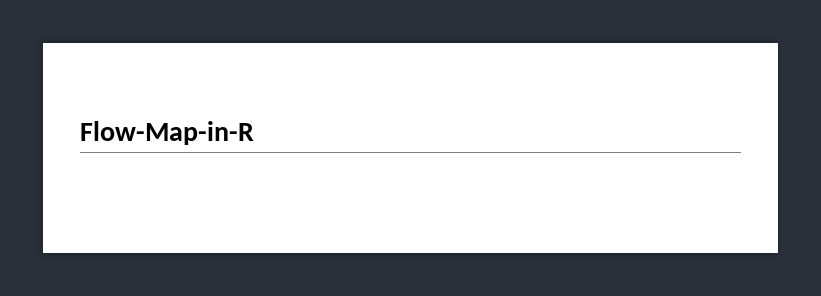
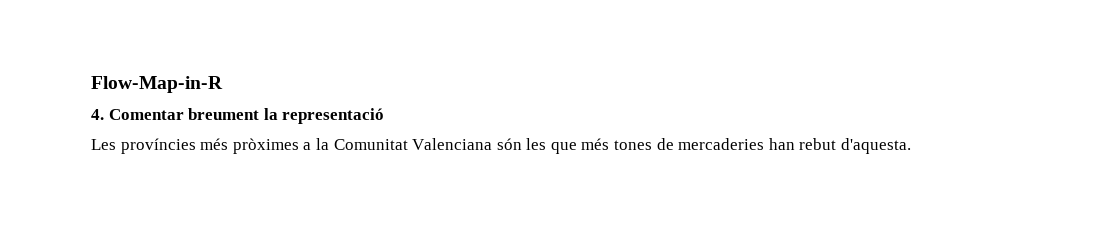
+ 4. Comentar breument la representació
+ Les províncies més pròximes a la Comunitat Valenciana són les que més tones de mercaderies han rebut d'aquesta.

